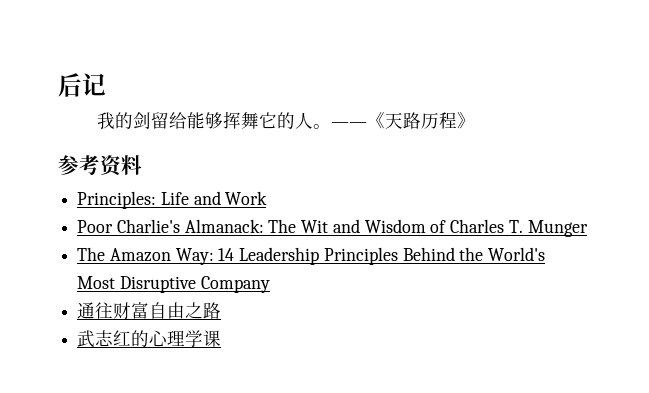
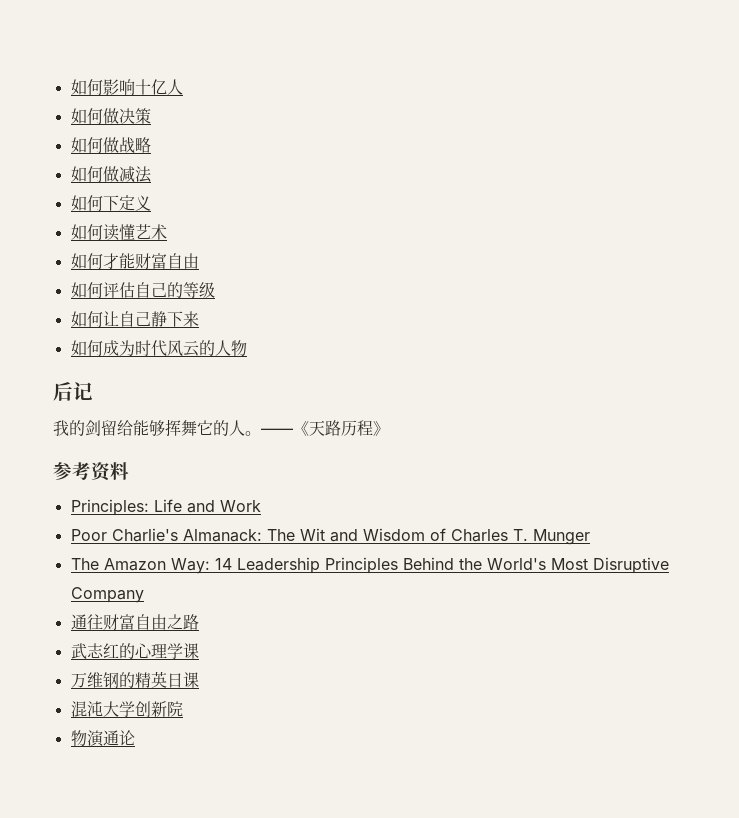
+ 如何影响十亿人
+ 如何做决策
+ 如何做战略
+ 如何做减法
+ 如何下定义
+ 如何读懂艺术
+ 如何才能财富自由
+ 如何评估自己的等级
+ 如何让自己静下来
+ 如何成为时代风云的人物
+ 万维钢的精英日课
+ 混沌大学创新院
+ 物演通论

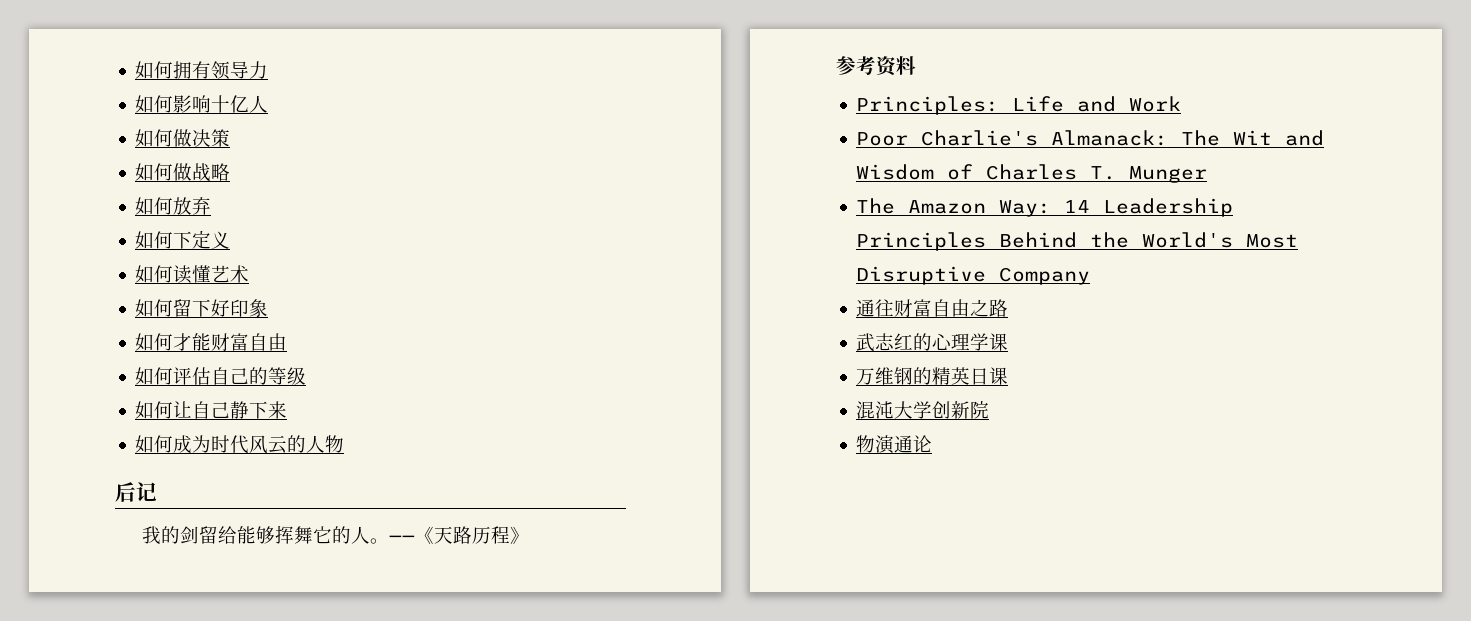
+ 如何拥有领导力
- 如何做减法
+ 如何放弃
+ 如何留下好印象

